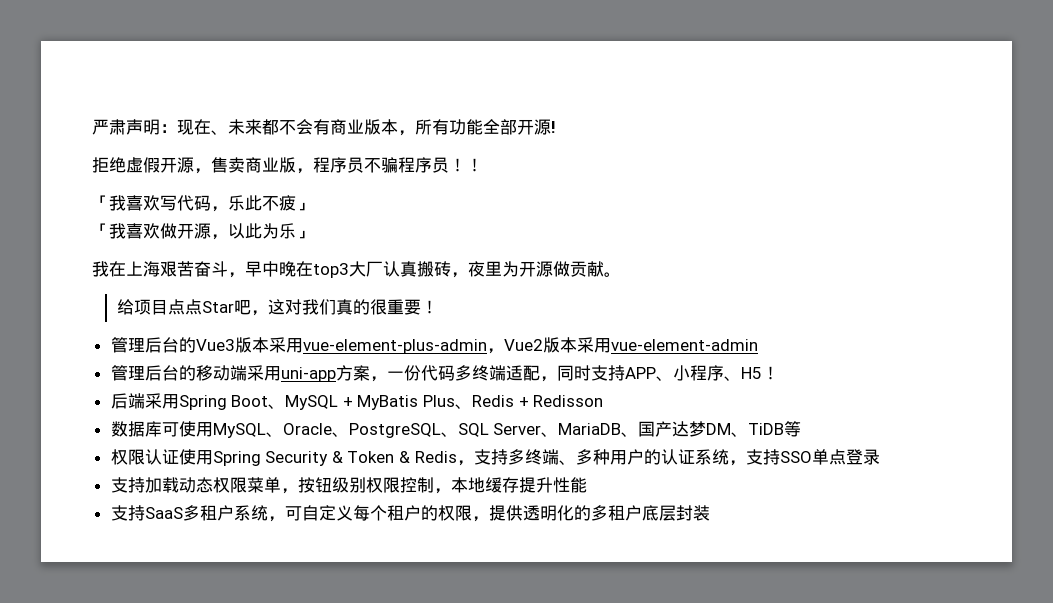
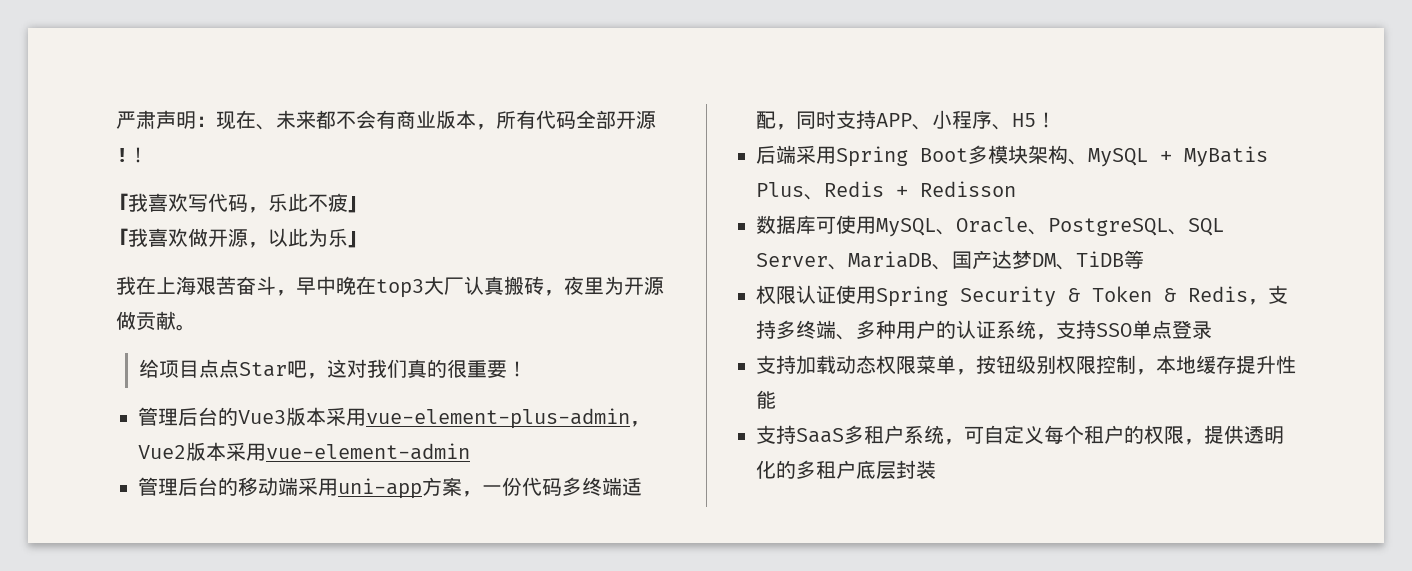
- 严肃声明：现在、未来都不会有商业版本，所有功能全部开源!
- 拒绝虚假开源，售卖商业版，程序员不骗程序员！
+ 严肃声明：现在、未来都不会有商业版本，所有代码全部开源!
- 后端采用Spring Boot、MySQL + MyBatis Plus、Redis + Redisson
+ 后端采用Spring Boot多模块架构、MySQL + MyBatis Plus、Redis + Redisson

